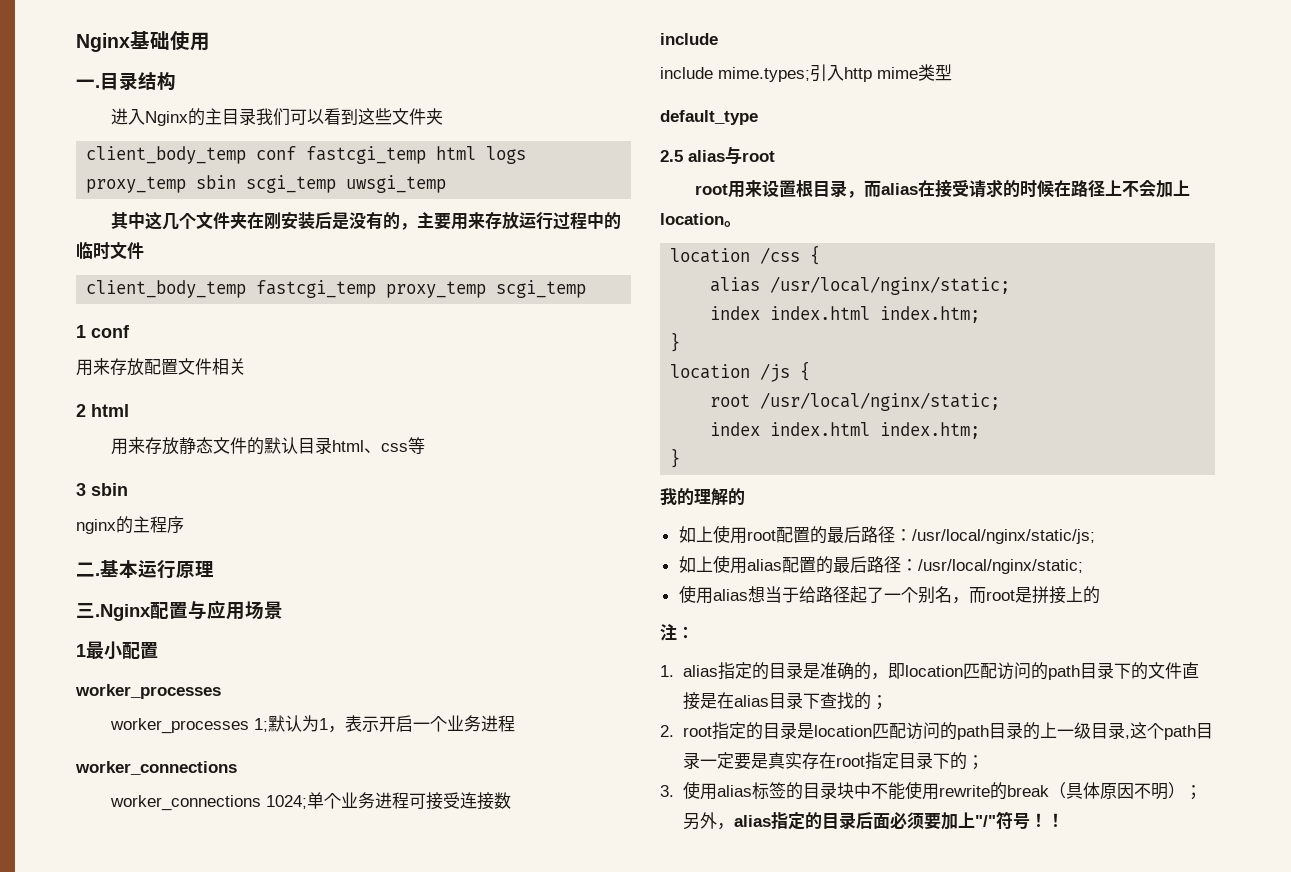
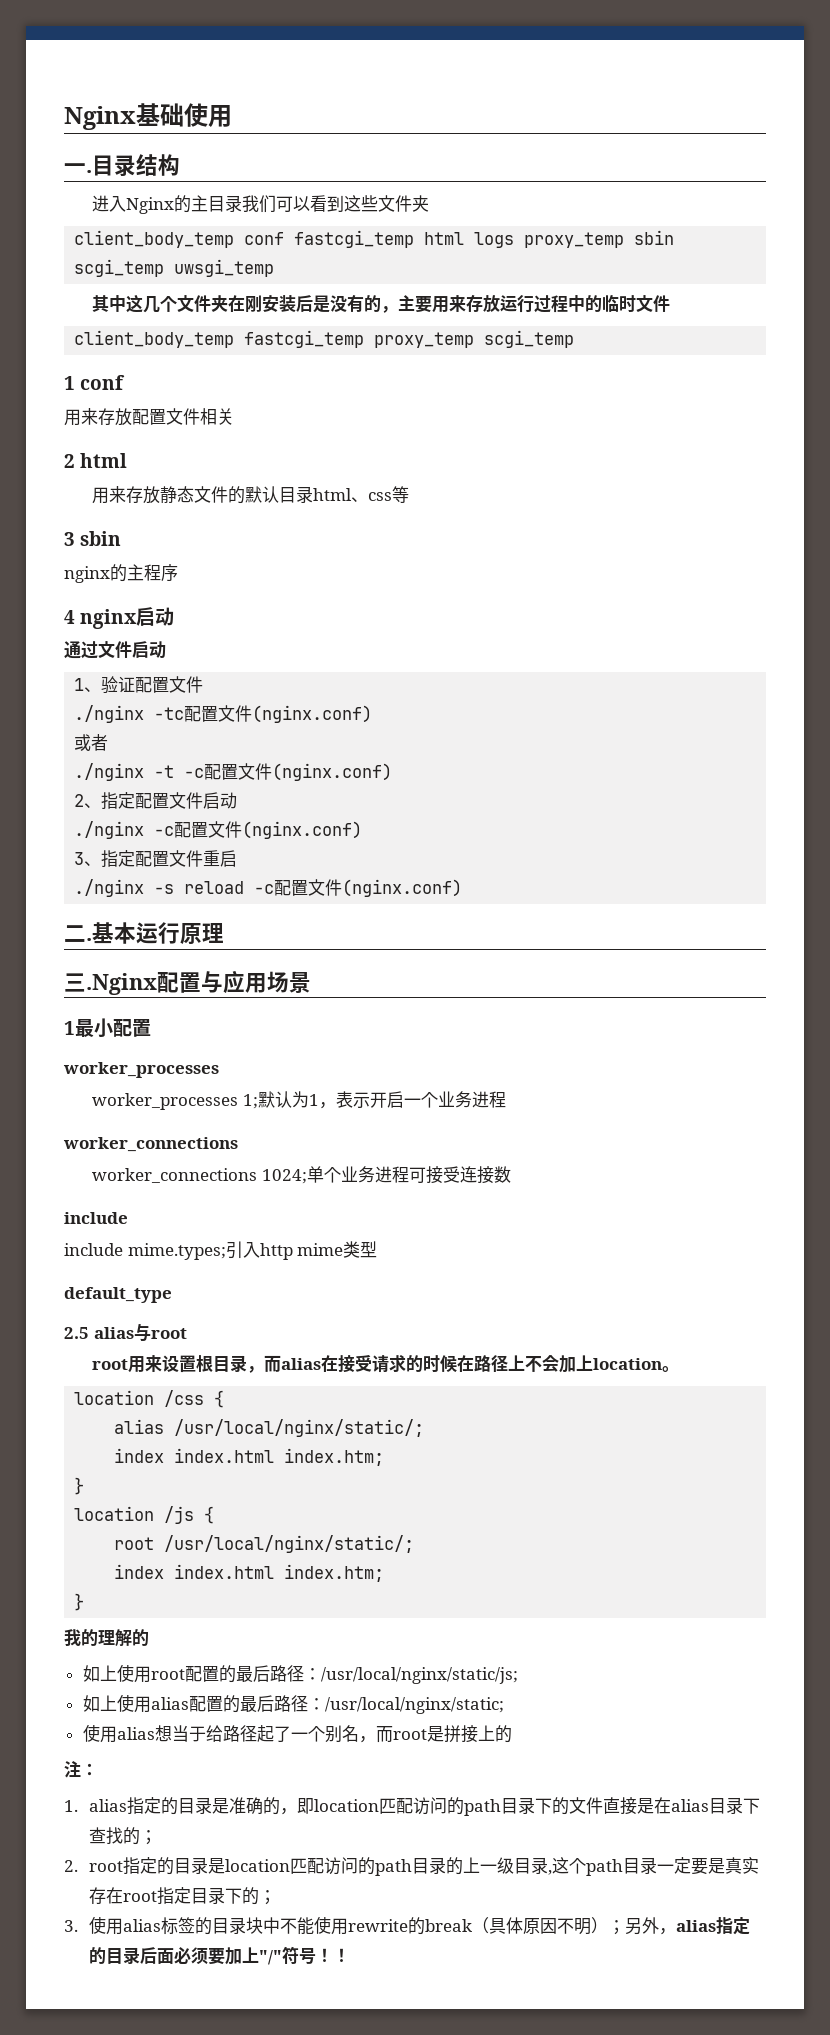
+ 4 nginx启动
+ 通过文件启动
+ 1、验证配置文件
+ ./nginx -tc配置文件(nginx.conf)
+ 或者
+ ./nginx -t -c配置文件(nginx.conf)
+ 2、指定配置文件启动
+ ./nginx -c配置文件(nginx.conf)
+ 3、指定配置文件重启
+ ./nginx -s reload -c配置文件(nginx.conf)
- alias /usr/local/nginx/static;
+ alias /usr/local/nginx/static/;
- root /usr/local/nginx/static;
+ root /usr/local/nginx/static/;

